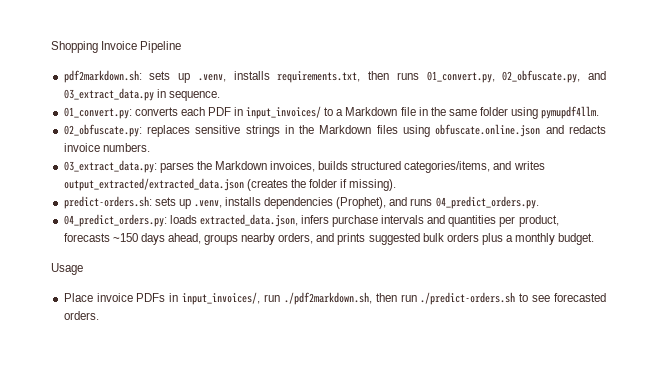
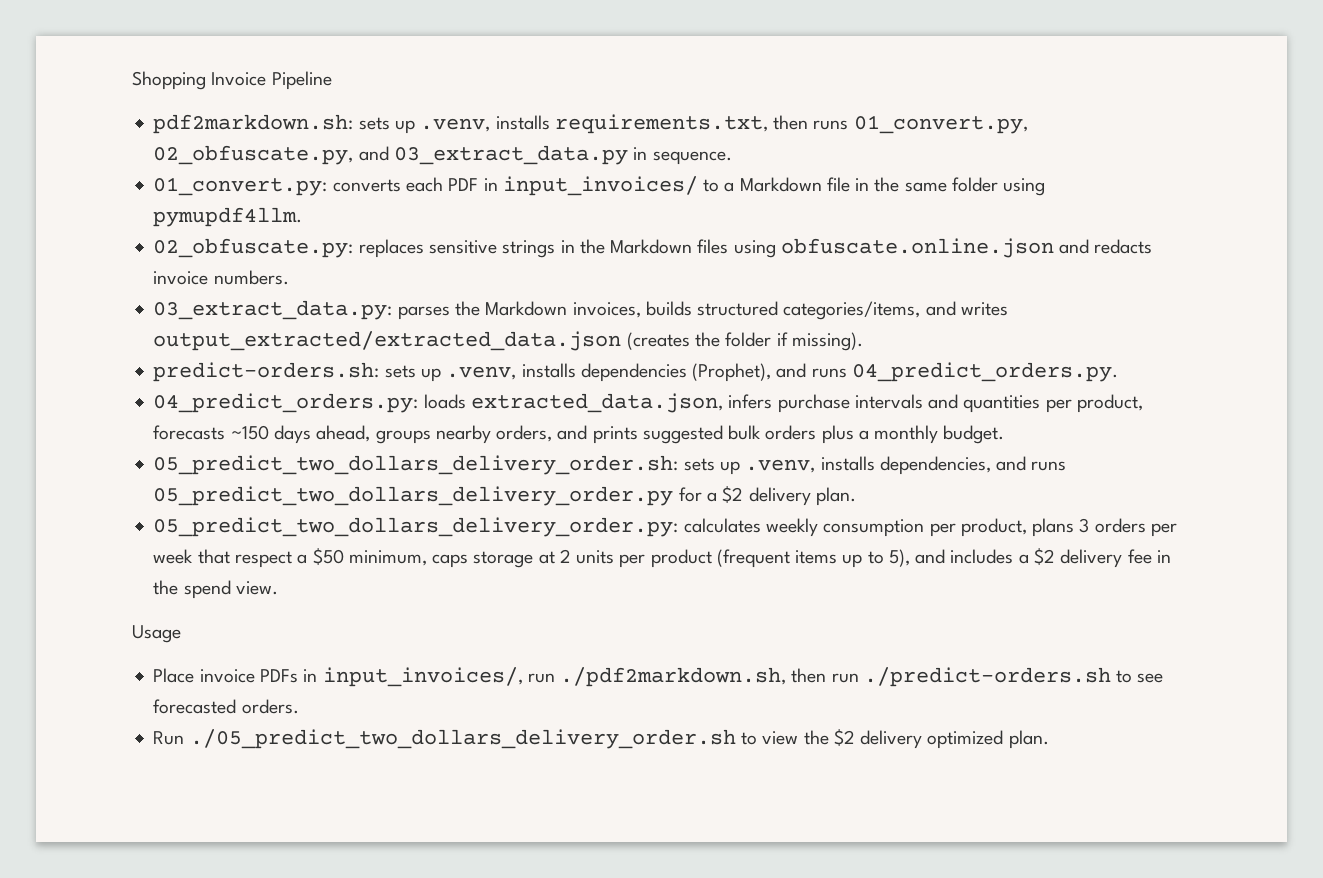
+ 05_predict_two_dollars_delivery_order.sh: sets up .venv, installs dependencies, and runs 05_predict_two_dollars_delivery_order.py for a $2 delivery plan.
+ 05_predict_two_dollars_delivery_order.py: calculates weekly consumption per product, plans 3 orders per week that respect a $50 minimum, caps storage at 2 units per product (frequent items up to 5), and includes a $2 delivery fee in the spend view.
+ Run ./05_predict_two_dollars_delivery_order.sh to view the $2 delivery optimized plan.

